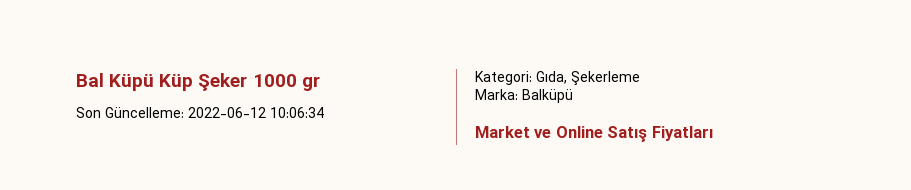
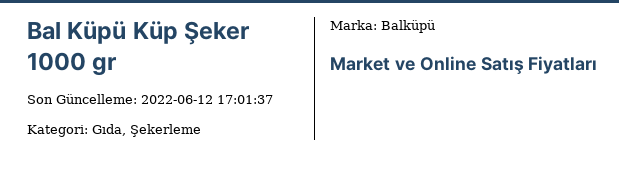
- Son Güncelleme: 2022-06-12 10:06:34
+ Son Güncelleme: 2022-06-12 17:01:37

